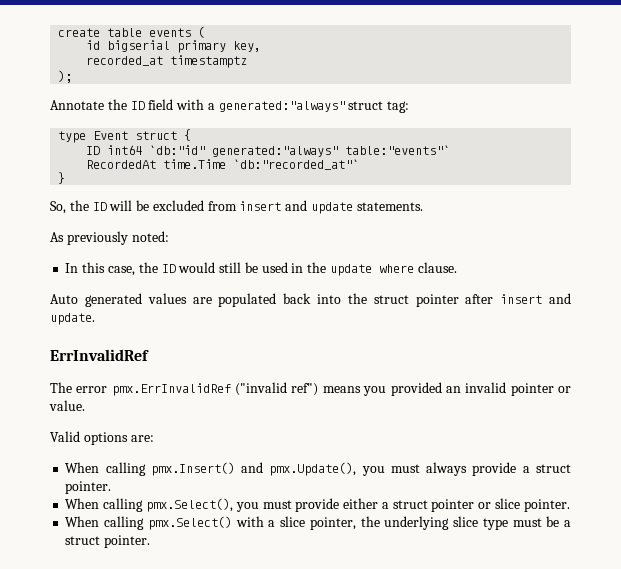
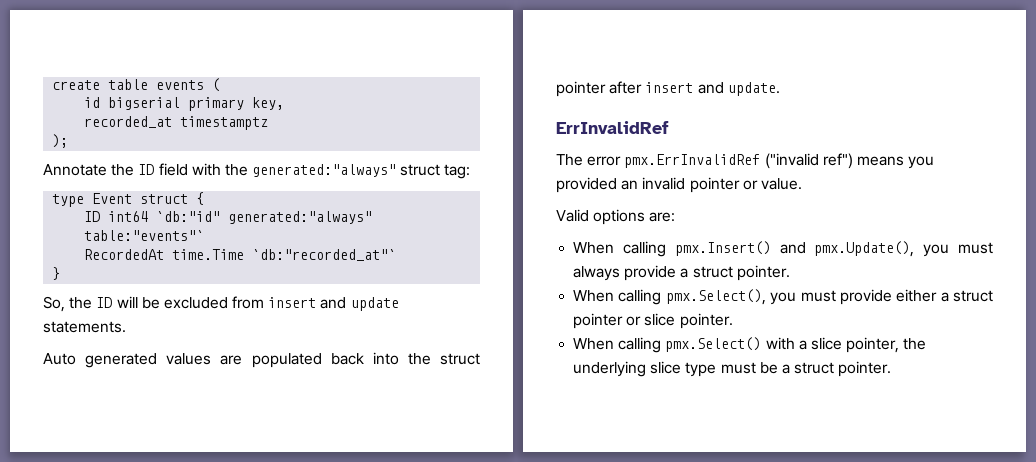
- Annotate the ID field with a generated:"always" struct tag:
+ Annotate the ID field with the generated:"always" struct tag:
- As previously noted:
- In this case, the ID would still be used in the update where clause.

